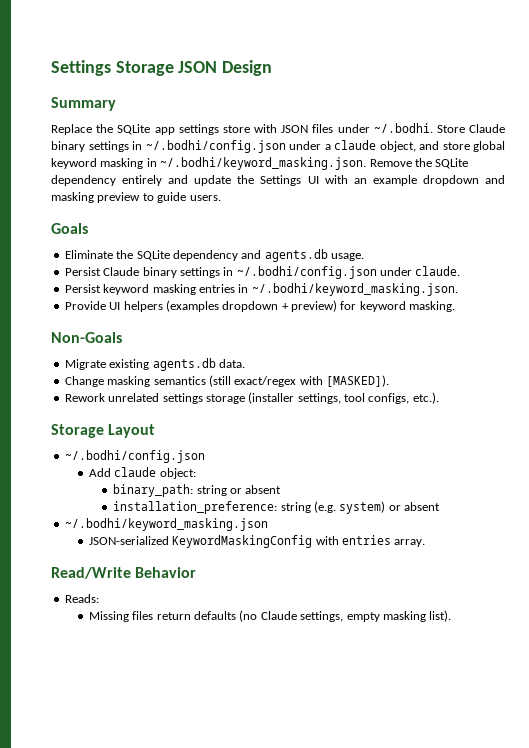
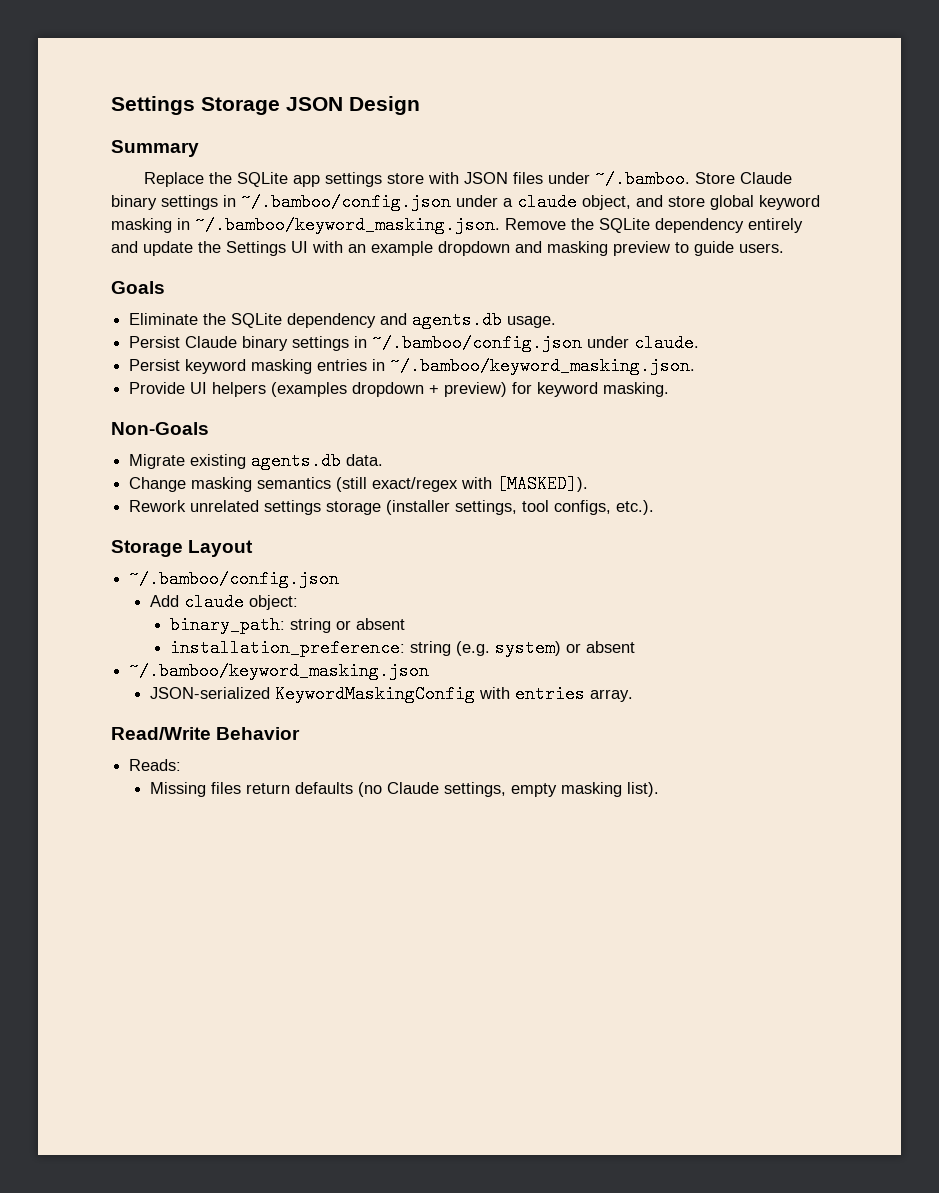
- Replace the SQLite app settings store with JSON files under ~/.bodhi. Store Claude binary settings in ~/.bodhi/config.json under a claude object, and store global keyword masking in ~/.bodhi/keyword_masking.json. Remove the SQLite dependency entirely and update the Settings UI with an example dropdown and masking preview to guide users.
+ Replace the SQLite app settings store with JSON files under ~/.bamboo. Store Claude binary settings in ~/.bamboo/config.json under a claude object, and store global keyword masking in ~/.bamboo/keyword_masking.json. Remove the SQLite dependency entirely and update the Settings UI with an example dropdown and masking preview to guide users.
- Persist Claude binary settings in ~/.bodhi/config.json under claude.
+ Persist Claude binary settings in ~/.bamboo/config.json under claude.
- Persist keyword masking entries in ~/.bodhi/keyword_masking.json.
+ Persist keyword masking entries in ~/.bamboo/keyword_masking.json.
  Storage Layout
- ~/.bodhi/config.json
+ ~/.bamboo/config.json
- ~/.bodhi/keyword_masking.json
+ ~/.bamboo/keyword_masking.json

